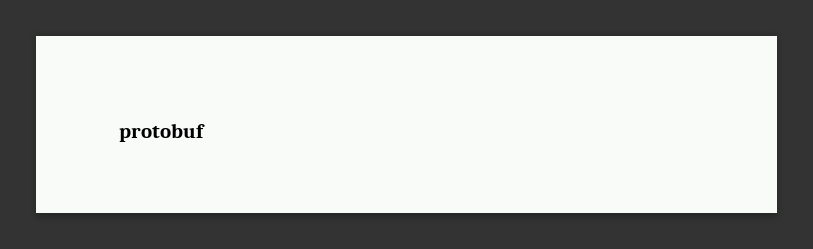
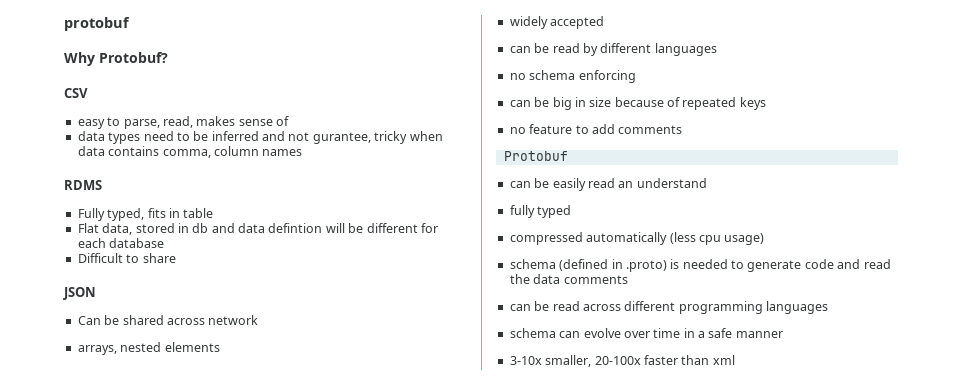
+ Why Protobuf?
+ CSV
+ easy to parse, read, makes sense of
+ data types need to be inferred and not gurantee, tricky when data contains comma, column names
+ RDMS
+ Fully typed, fits in table
+ Flat data, stored in db and data defintion will be different for each database
+ Difficult to share
+ JSON
+ Can be shared across network
+ arrays, nested elements
+ widely accepted
+ can be read by different languages
+ no schema enforcing
+ can be big in size because of repeated keys
+ no feature to add comments
+ Protobuf
+ can be easily read an understand
+ fully typed
+ compressed automatically (less cpu usage)
+ schema (defined in .proto) is needed to generate code and read the data comments
+ can be read across different programming languages
+ schema can evolve over time in a safe manner
+ 3-10x smaller, 20-100x faster than xml

